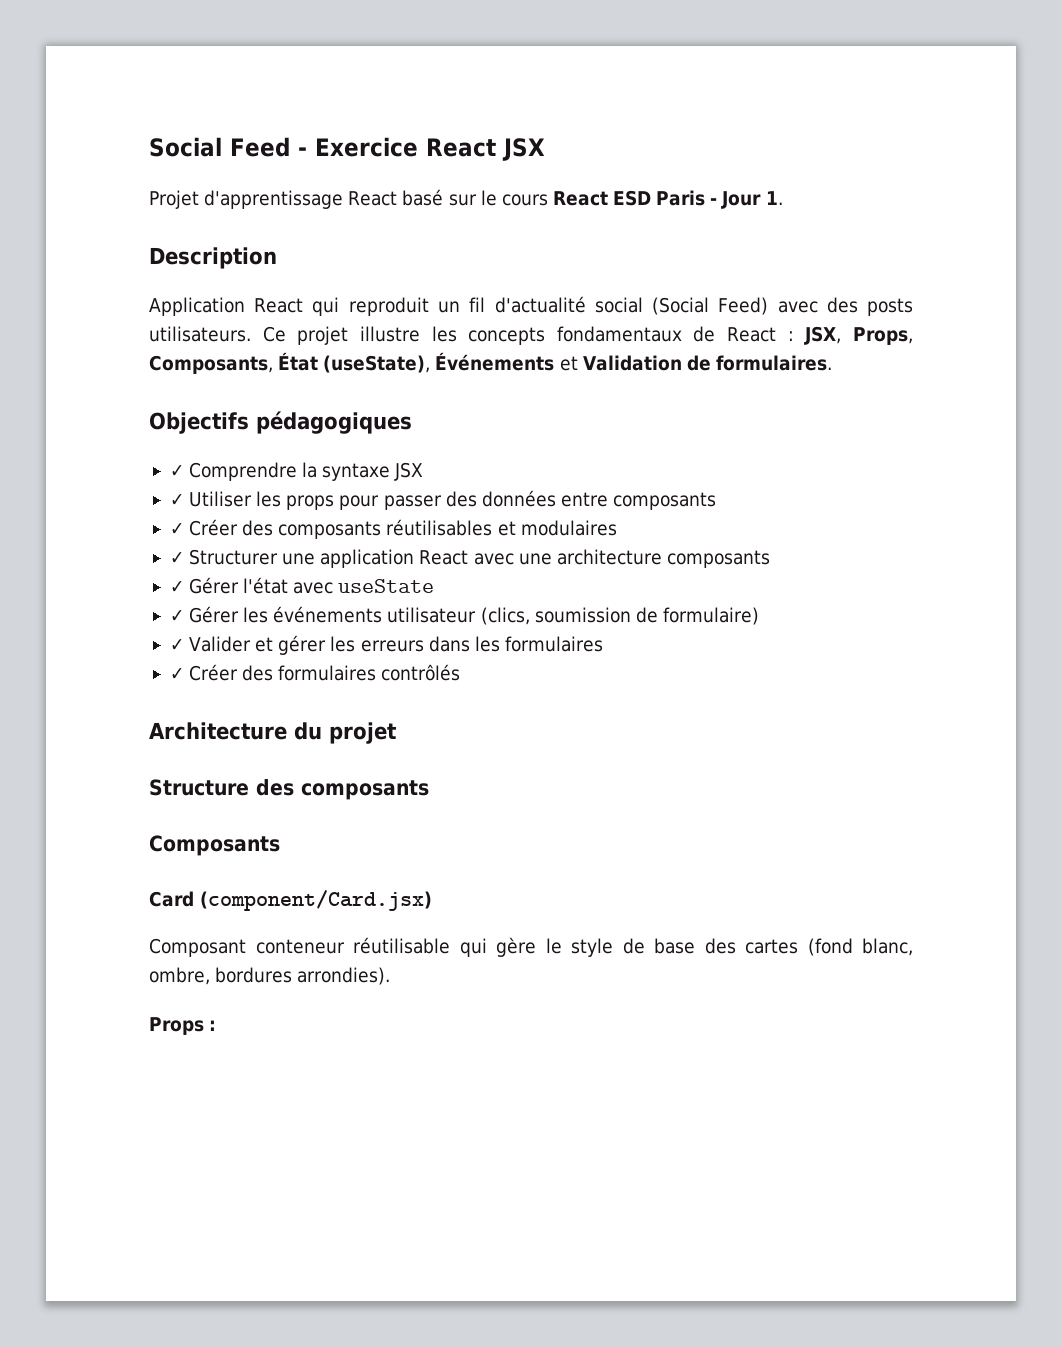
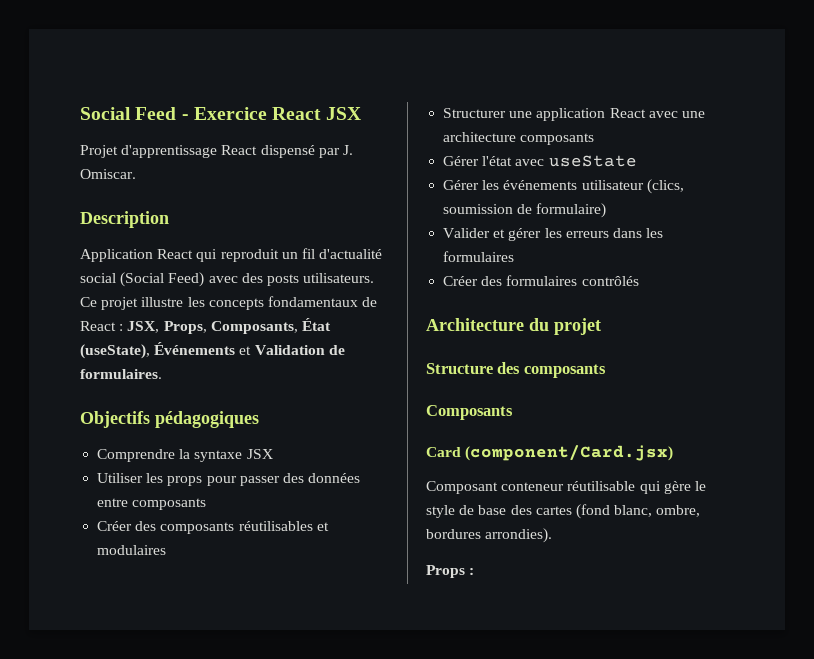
- Projet d'apprentissage React basé sur le cours React ESD Paris - Jour 1.
+ Projet d'apprentissage React dispensé par J. Omiscar.
- ✓ Comprendre la syntaxe JSX
+ Comprendre la syntaxe JSX
- ✓ Utiliser les props pour passer des données entre composants
+ Utiliser les props pour passer des données entre composants
- ✓ Créer des composants réutilisables et modulaires
+ Créer des composants réutilisables et modulaires
- ✓ Structurer une application React avec une architecture composants
+ Structurer une application React avec une architecture composants
- ✓ Gérer l'état avec useState
+ Gérer l'état avec useState
- ✓ Gérer les événements utilisateur (clics, soumission de formulaire)
+ Gérer les événements utilisateur (clics, soumission de formulaire)
- ✓ Valider et gérer les erreurs dans les formulaires
+ Valider et gérer les erreurs dans les formulaires
- ✓ Créer des formulaires contrôlés
+ Créer des formulaires contrôlés

